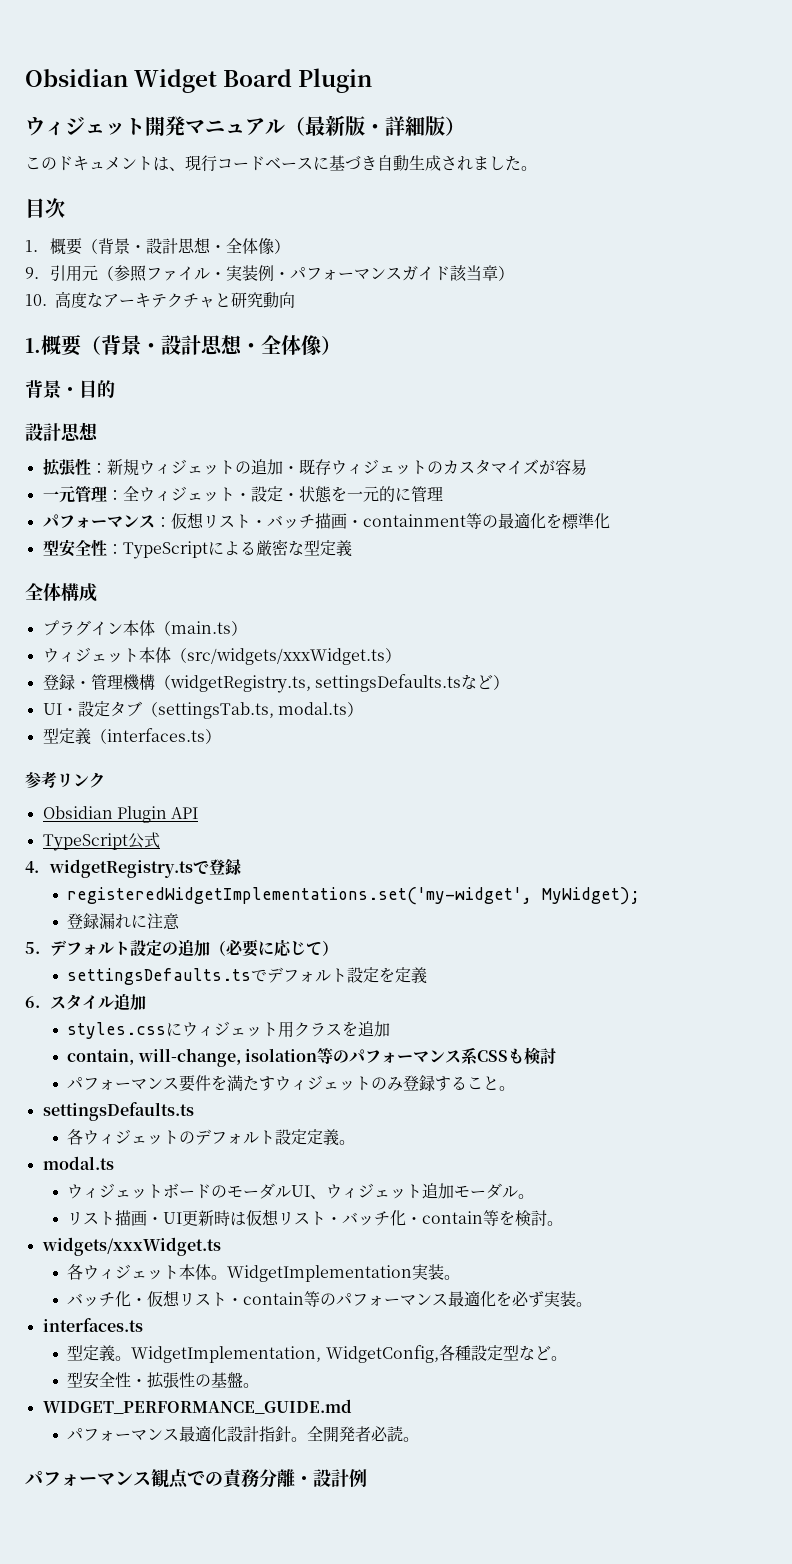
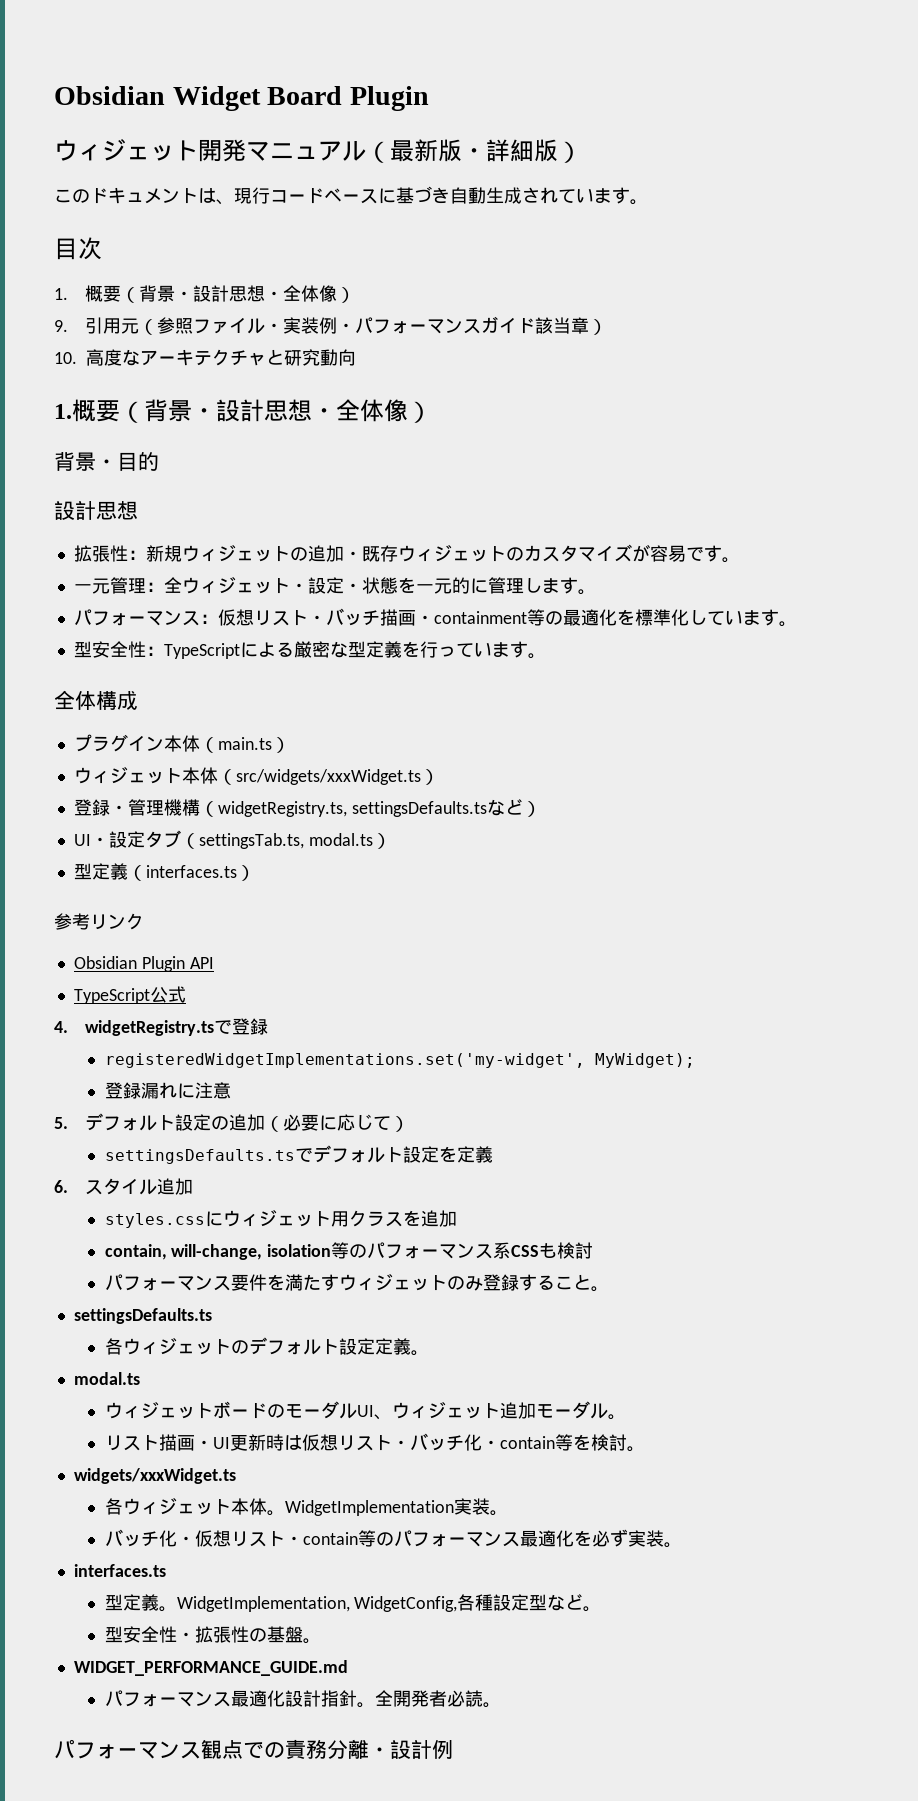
- このドキュメントは、現行コードベースに基づき自動生成されました。
+ このドキュメントは、現行コードベースに基づき自動生成されています。
- 拡張性：新規ウィジェットの追加・既存ウィジェットのカスタマイズが容易
+ 拡張性：新規ウィジェットの追加・既存ウィジェットのカスタマイズが容易です。
- 一元管理：全ウィジェット・設定・状態を一元的に管理
+ 一元管理：全ウィジェット・設定・状態を一元的に管理します。
- パフォーマンス：仮想リスト・バッチ描画・containment等の最適化を標準化
+ パフォーマンス：仮想リスト・バッチ描画・containment等の最適化を標準化しています。
- 型安全性：TypeScriptによる厳密な型定義
+ 型安全性：TypeScriptによる厳密な型定義を行っています。

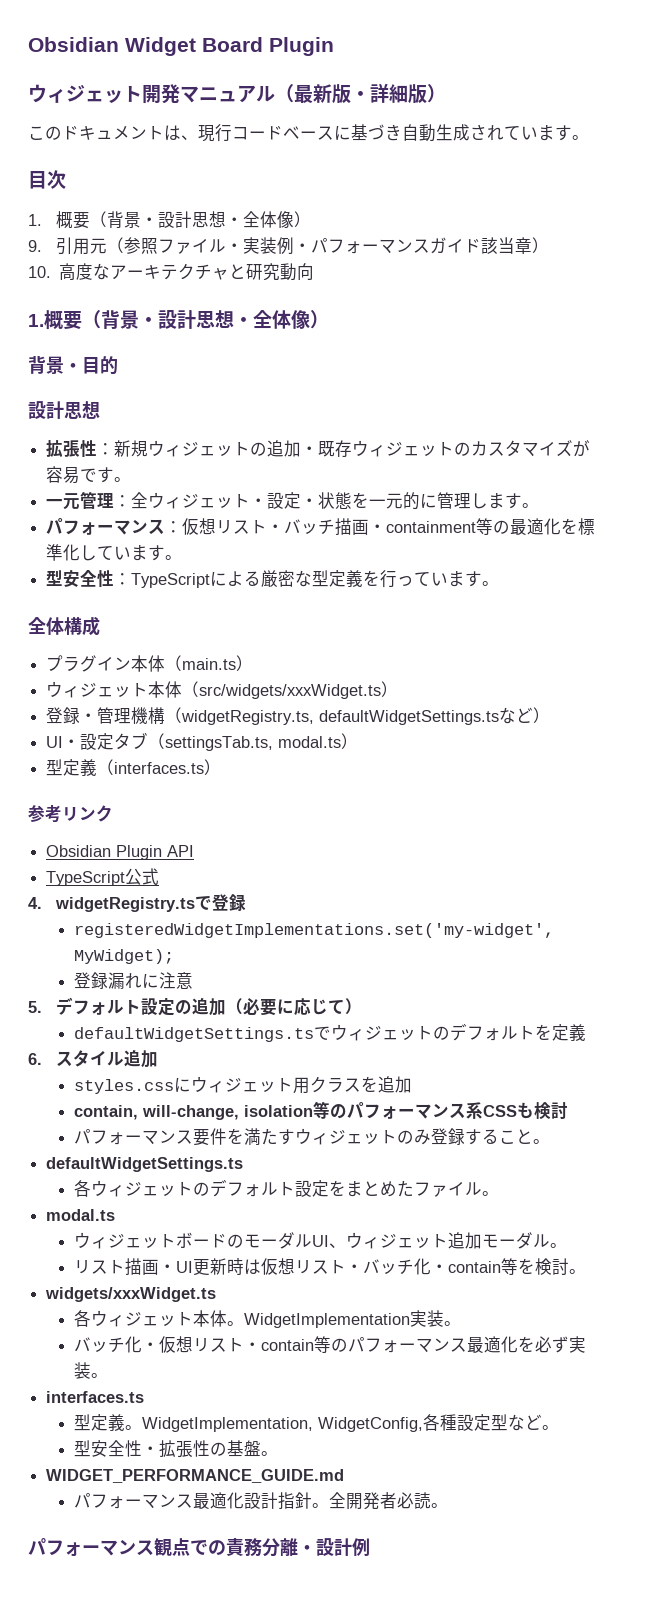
- 登録・管理機構（widgetRegistry.ts, settingsDefaults.tsなど）
+ 登録・管理機構（widgetRegistry.ts, defaultWidgetSettings.tsなど）
- settingsDefaults.tsでデフォルト設定を定義
+ defaultWidgetSettings.tsでウィジェットのデフォルトを定義
  パフォーマンス要件を満たすウィジェットのみ登録すること。
- settingsDefaults.ts
+ defaultWidgetSettings.ts
- 各ウィジェットのデフォルト設定定義。
+ 各ウィジェットのデフォルト設定をまとめたファイル。

